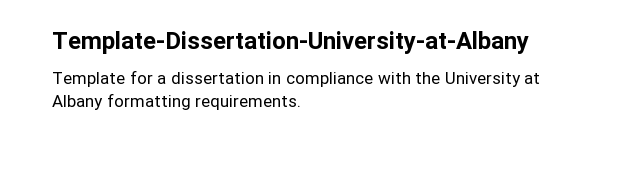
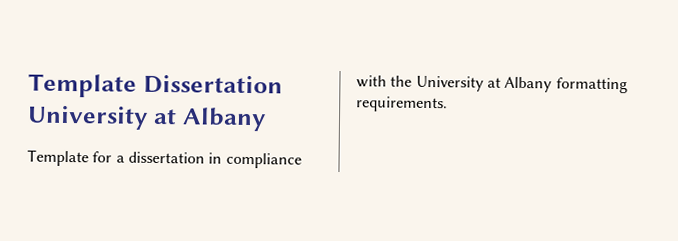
- Template-Dissertation-University-at-Albany
+ Template Dissertation University at Albany

